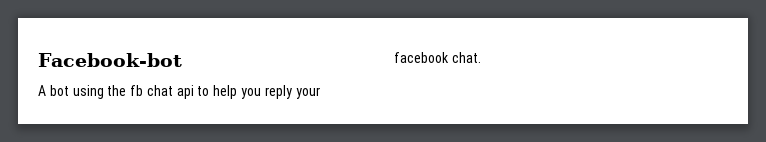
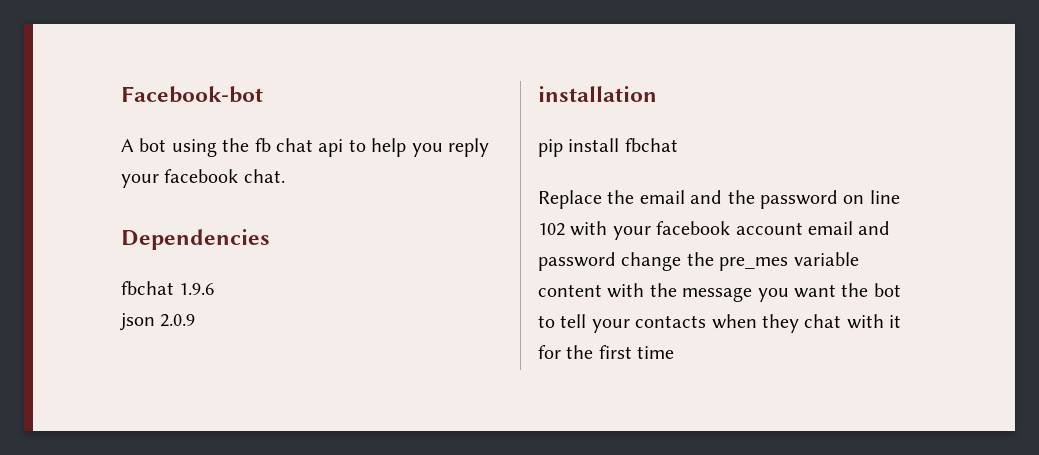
+ Dependencies
+ fbchat 1.9.6
+ json 2.0.9
+ installation
+ pip install fbchat
+ Replace the email and the password on line 102 with your facebook account email and password change the pre_mes variable content with the message you want the bot to tell your contacts when they chat with it for the first time

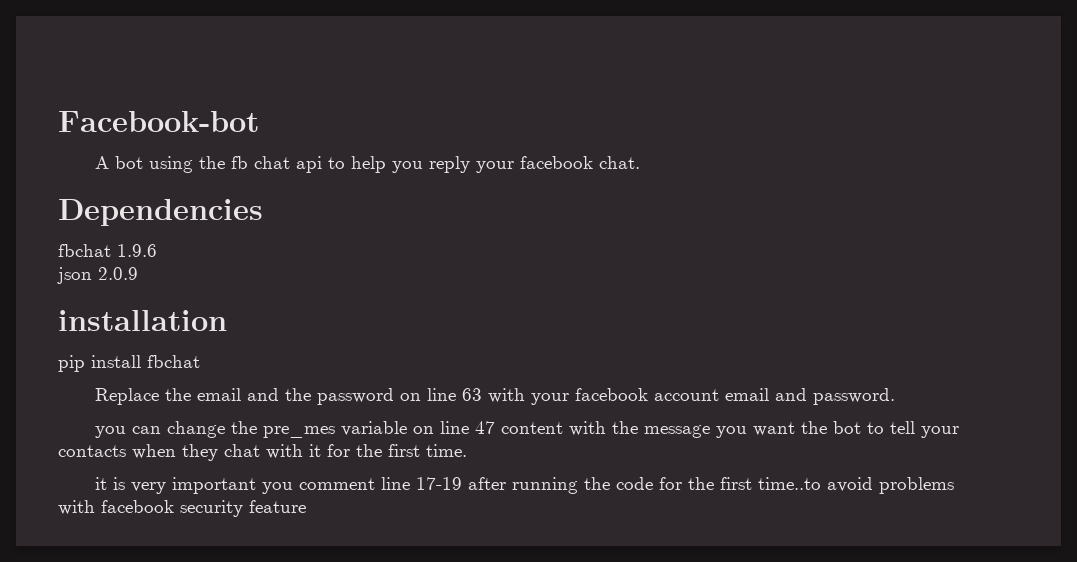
- Replace the email and the password on line 102 with your facebook account email and password change the pre_mes variable content with the message you want the bot to tell your contacts when they chat with it for the first time
+ Replace the email and the password on line 63 with your facebook account email and password.
+ you can change the pre_mes variable on line 47 content with the message you want the bot to tell your contacts when they chat with it for the first time.
+ it is very important you comment line 17-19 after running the code for the first time..to avoid problems with facebook security feature

